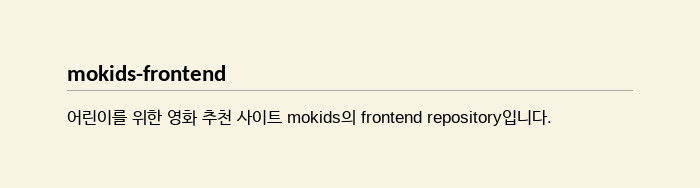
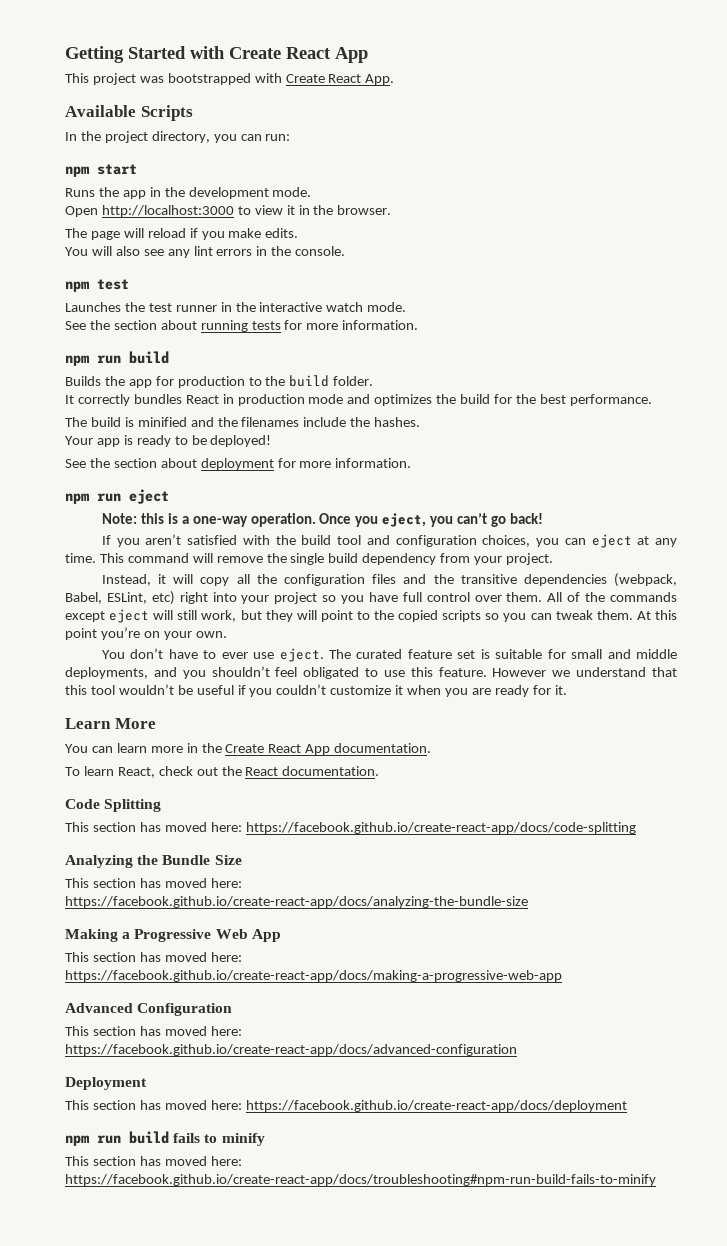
- mokids-frontend
- 어린이를 위한 영화 추천 사이트 mokids의 frontend repository입니다.
+ Getting Started with Create React App
+ This project was bootstrapped with Create React App.
+ Available Scripts
+ In the project directory, you can run:
+ npm start
+ Runs the app in the development mode.
+ Open http://localhost:3000 to view it in the browser.
+ The page will reload if you make edits.
+ You will also see any lint errors in the console.
+ npm test
+ Launches the test runner in the interactive watch mode.
+ See the section about running tests for more information.
+ npm run build
+ Builds the app for production to the build folder.
+ It correctly bundles React in production mode and optimizes the build for the best performance.
+ The build is minified and the filenames include the hashes.
+ Your app is ready to be deployed!
+ See the section about deployment for more information.
+ npm run eject
+ Note: this is a one-way operation. Once you eject, you can’t go back!
+ If you aren’t satisfied with the build tool and configuration choices, you can eject at any time. This command will remove the single build dependency from your project.
+ Instead, it will copy all the configuration files and the transitive dependencies (webpack, Babel, ESLint, etc) right into your project so you have full control over them. All of the commands except eject will still work, but they will point to the copied scripts so you can tweak them. At this point you’re on your own.
+ You don’t have to ever use eject. The curated feature set is suitable for small and middle deployments, and you shouldn’t feel obligated to use this feature. However we understand that this tool wouldn’t be useful if you couldn’t customize it when you are ready for it.
+ Learn More
+ You can learn more in the Create React App documentation.
+ To learn React, check out the React documentation.
+ Code Splitting
+ This section has moved here: https://facebook.github.io/create-react-app/docs/code-splitting
+ Analyzing the Bundle Size
+ This section has moved here: https://facebook.github.io/create-react-app/docs/analyzing-the-bundle-size
+ Making a Progressive Web App
+ This section has moved here: https://facebook.github.io/create-react-app/docs/making-a-progressive-web-app
+ Advanced Configuration
+ This section has moved here: https://facebook.github.io/create-react-app/docs/advanced-configuration
+ Deployment
+ This section has moved here: https://facebook.github.io/create-react-app/docs/deployment
+ npm run build fails to minify
+ This section has moved here: https://facebook.github.io/create-react-app/docs/troubleshooting#npm-run-build-fails-to-minify

